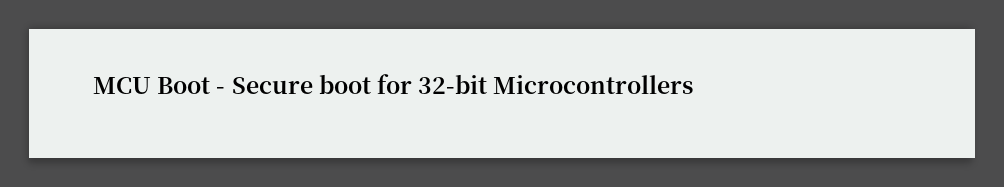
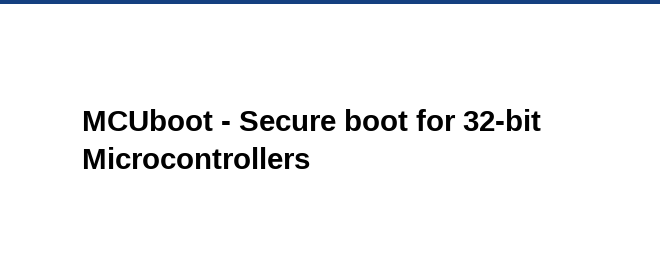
- MCU Boot - Secure boot for 32-bit Microcontrollers
+ MCUboot - Secure boot for 32-bit Microcontrollers

